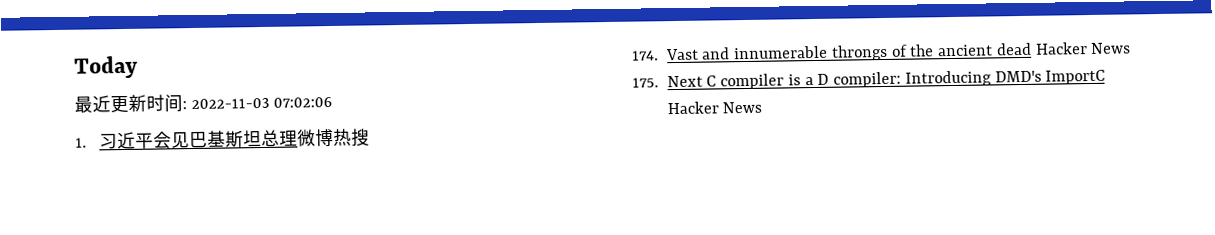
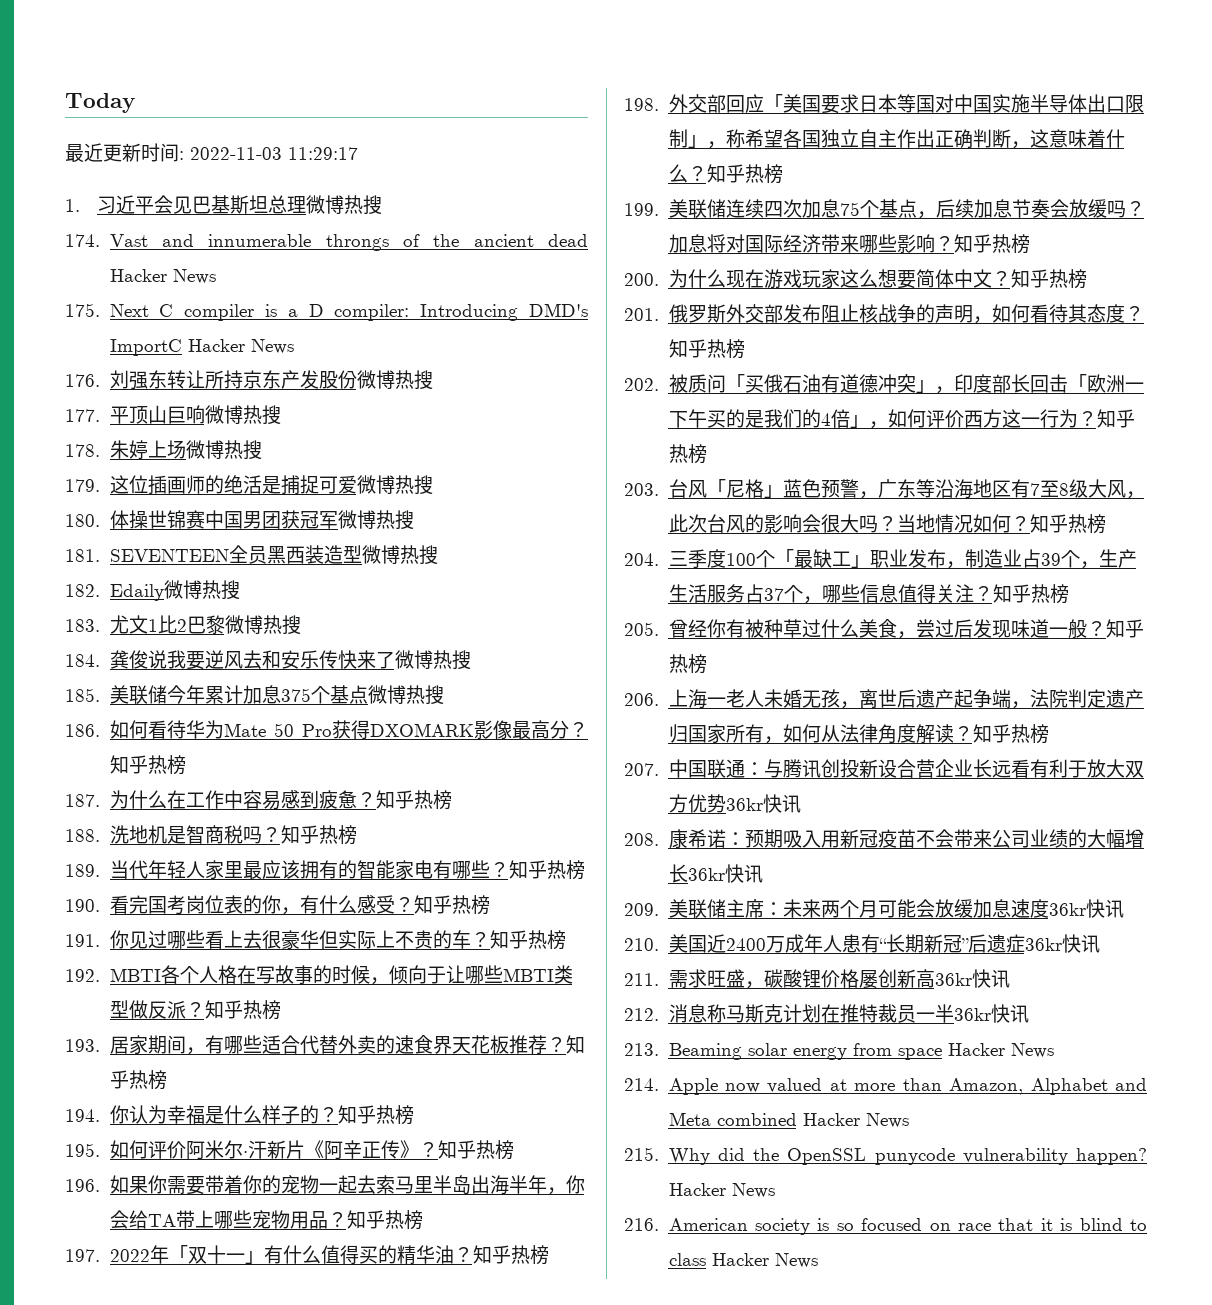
- 最近更新时间: 2022-11-03 07:02:06
+ 最近更新时间: 2022-11-03 11:29:17
+ 176.刘强东转让所持京东产发股份微博热搜
+ 177.平顶山巨响微博热搜
+ 178.朱婷上场微博热搜
+ 179.这位插画师的绝活是捕捉可爱微博热搜
+ 180.体操世锦赛中国男团获冠军微博热搜
+ 181. SEVENTEEN全员黑西装造型微博热搜
+ 182. Edaily微博热搜
+ 183.尤文1比2巴黎微博热搜
+ 184.龚俊说我要逆风去和安乐传快来了微博热搜
+ 185.美联储今年累计加息375个基点微博热搜
+ 186.如何看待华为Mate 50 Pro获得DXOMARK影像最高分？知乎热榜
+ 187.为什么在工作中容易感到疲惫？知乎热榜
+ 188.洗地机是智商税吗？知乎热榜
+ 189.当代年轻人家里最应该拥有的智能家电有哪些？知乎热榜
+ 190.看完国考岗位表的你，有什么感受？知乎热榜
+ 191.你见过哪些看上去很豪华但实际上不贵的车？知乎热榜
+ 192. MBTI各个人格在写故事的时候，倾向于让哪些MBTI类型做反派？知乎热榜
+ 193.居家期间，有哪些适合代替外卖的速食界天花板推荐？知乎热榜
+ 194.你认为幸福是什么样子的？知乎热榜
+ 195.如何评价阿米尔·汗新片《阿辛正传》？知乎热榜
+ 196.如果你需要带着你的宠物一起去索马里半岛出海半年，你会给TA带上哪些宠物用品？知乎热榜
+ 197. 2022年「双十一」有什么值得买的精华油？知乎热榜
+ 198.外交部回应「美国要求日本等国对中国实施半导体出口限制」，称希望各国独立自主作出正确判断，这意味着什么？知乎热榜
+ 199.美联储连续四次加息75个基点，后续加息节奏会放缓吗？加息将对国际经济带来哪些影响？知乎热榜
+ 200.为什么现在游戏玩家这么想要简体中文？知乎热榜
+ 201.俄罗斯外交部发布阻止核战争的声明，如何看待其态度？知乎热榜
+ 202.被质问「买俄石油有道德冲突」，印度部长回击「欧洲一下午买的是我们的4倍」，如何评价西方这一行为？知乎热榜
+ 203.台风「尼格」蓝色预警，广东等沿海地区有7至8级大风，此次台风的影响会很大吗？当地情况如何？知乎热榜
+ 204.三季度100个「最缺工」职业发布，制造业占39个，生产生活服务占37个，哪些信息值得关注？知乎热榜
+ 205.曾经你有被种草过什么美食，尝过后发现味道一般？知乎热榜
+ 206.上海一老人未婚无孩，离世后遗产起争端，法院判定遗产归国家所有，如何从法律角度解读？知乎热榜
+ 207.中国联通：与腾讯创投新设合营企业长远看有利于放大双方优势36kr快讯
+ 208.康希诺：预期吸入用新冠疫苗不会带来公司业绩的大幅增长36kr快讯
+ 209.美联储主席：未来两个月可能会放缓加息速度36kr快讯
+ 210.美国近2400万成年人患有“长期新冠”后遗症36kr快讯
+ 211.需求旺盛，碳酸锂价格屡创新高36kr快讯
+ 212.消息称马斯克计划在推特裁员一半36kr快讯
+ 213. Beaming solar energy from space Hacker News
+ 214. Apple now valued at more than Amazon, Alphabet and Meta combined Hacker News
+ 215. Why did the OpenSSL punycode vulnerability happen? Hacker News
+ 216. American society is so focused on race that it is blind to class Hacker News

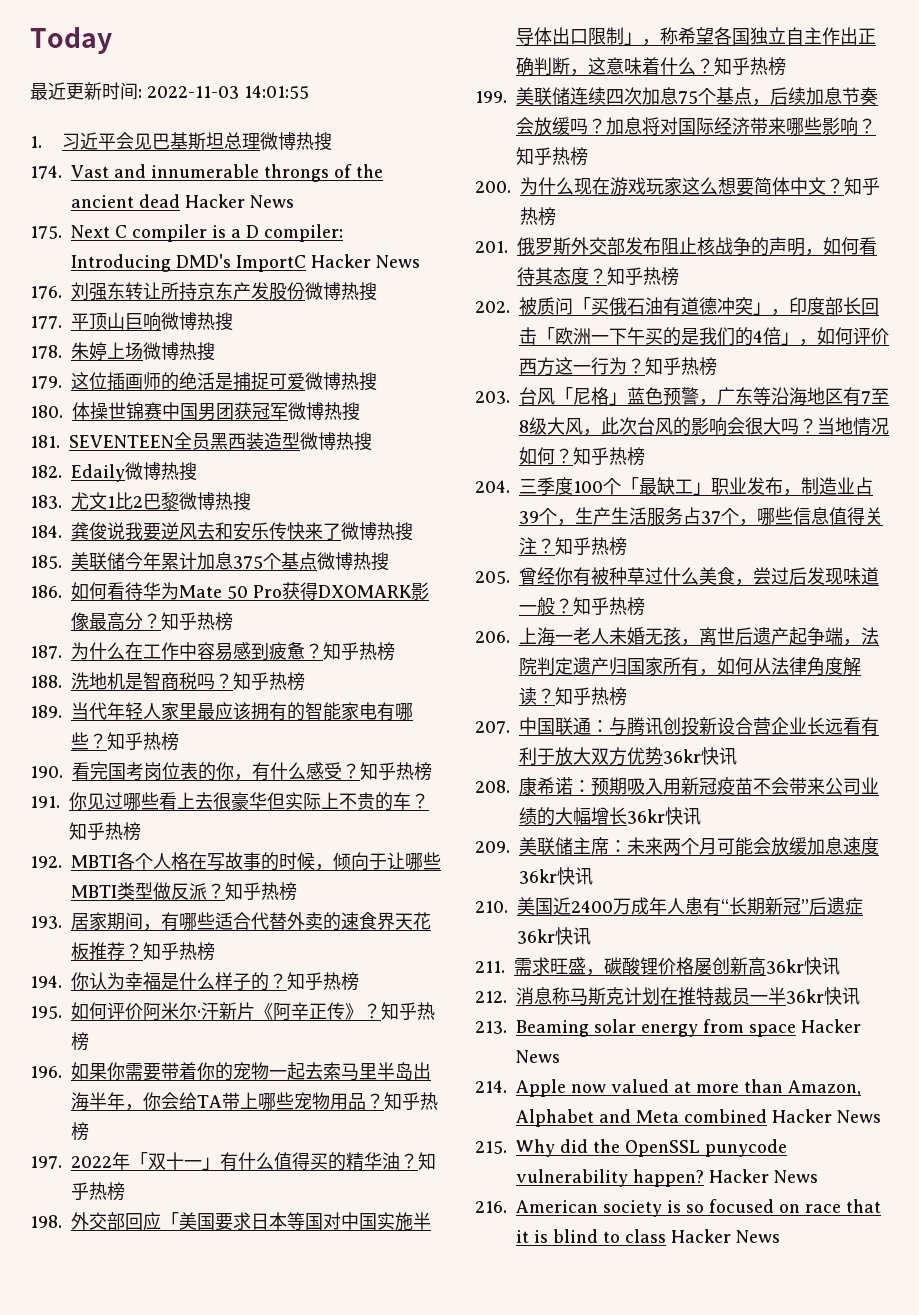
- 最近更新时间: 2022-11-03 11:29:17
+ 最近更新时间: 2022-11-03 14:01:55

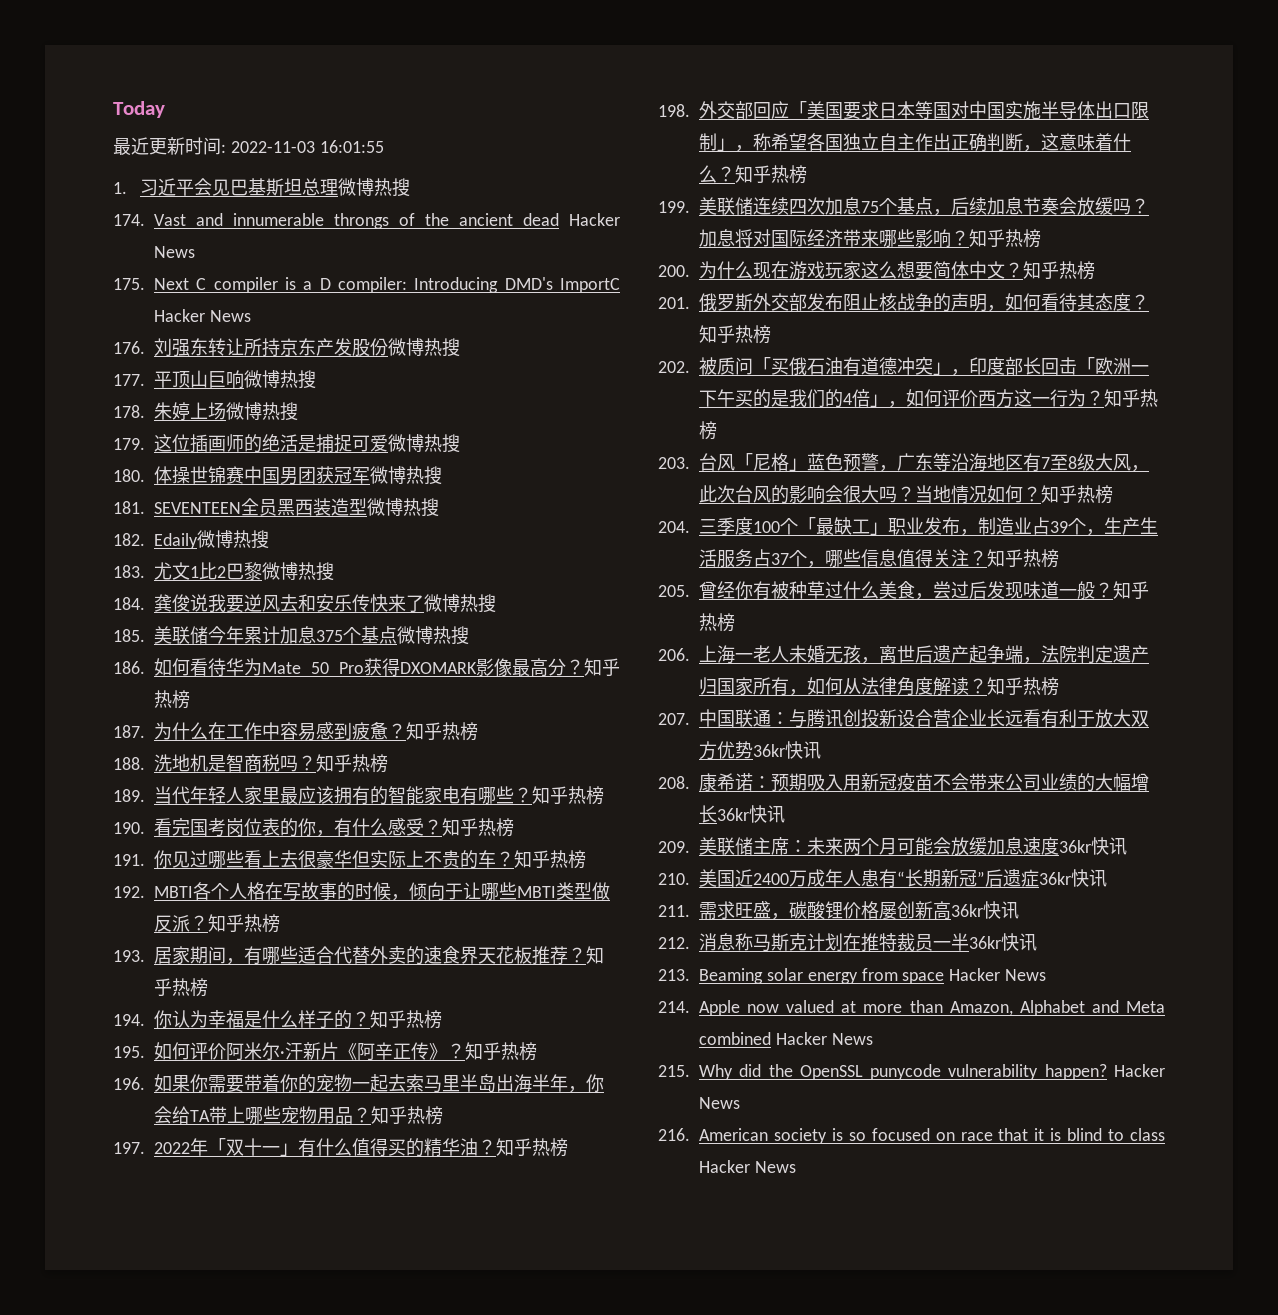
- 最近更新时间: 2022-11-03 14:01:55
+ 最近更新时间: 2022-11-03 16:01:55

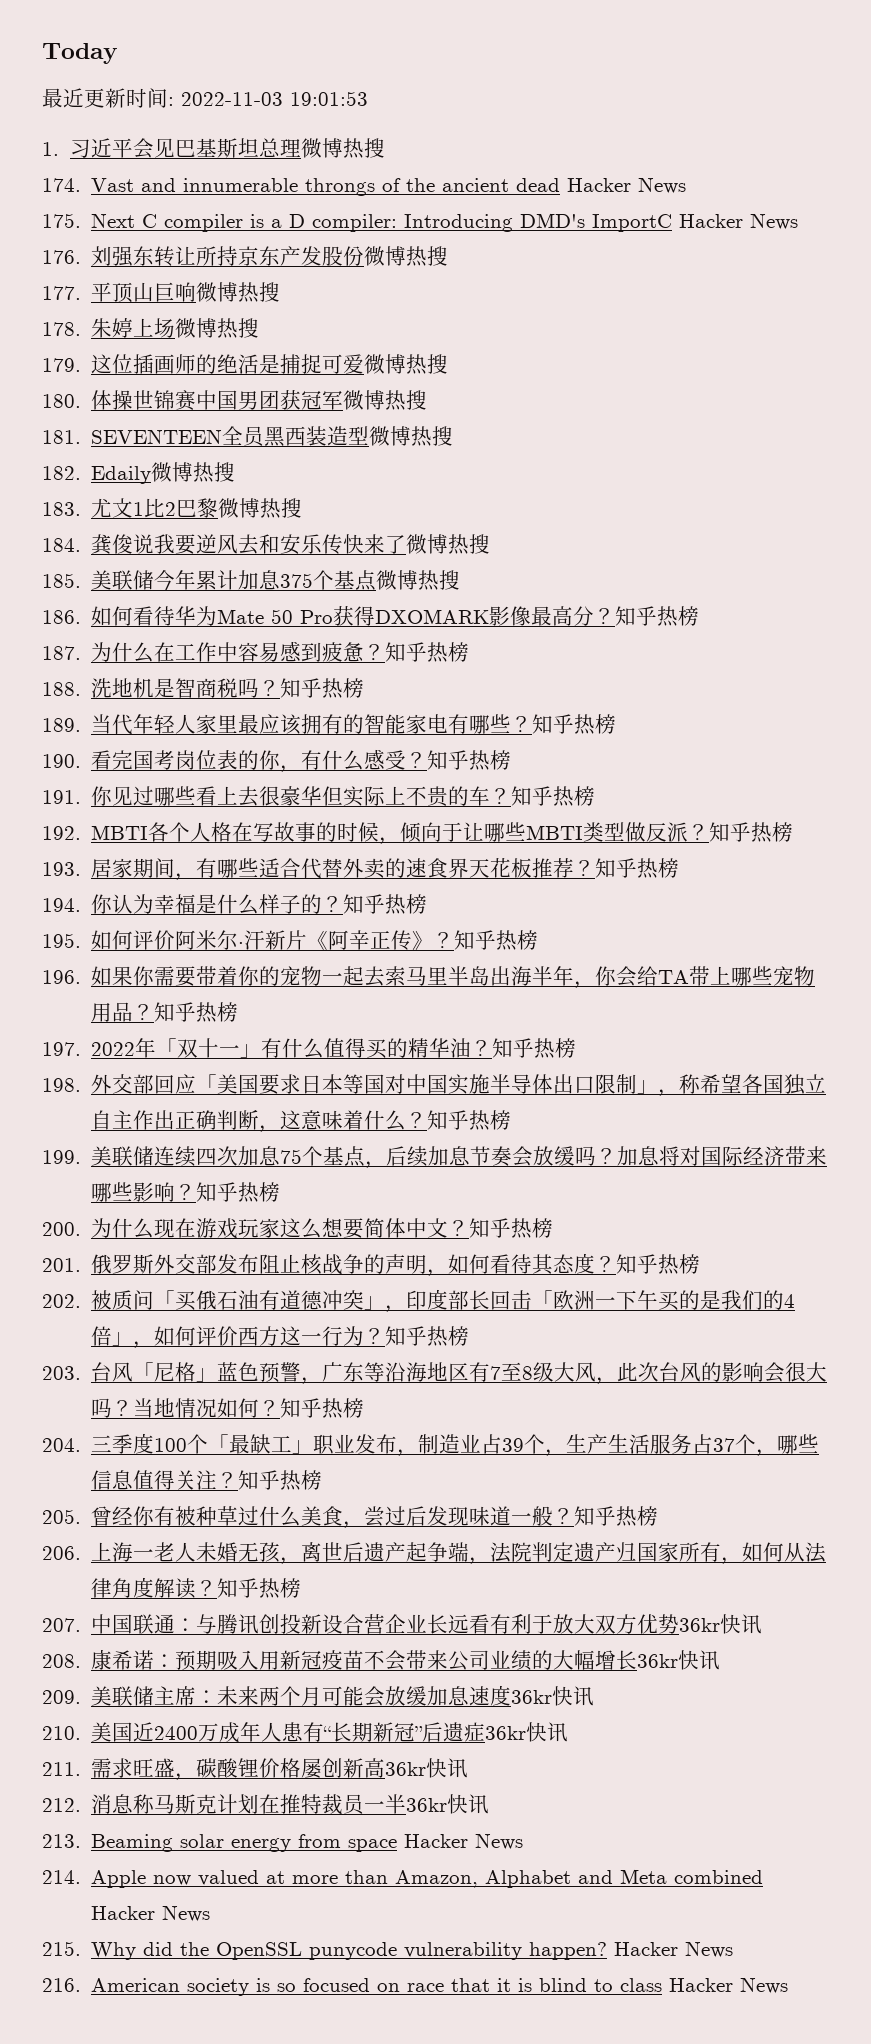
- 最近更新时间: 2022-11-03 16:01:55
+ 最近更新时间: 2022-11-03 19:01:53

